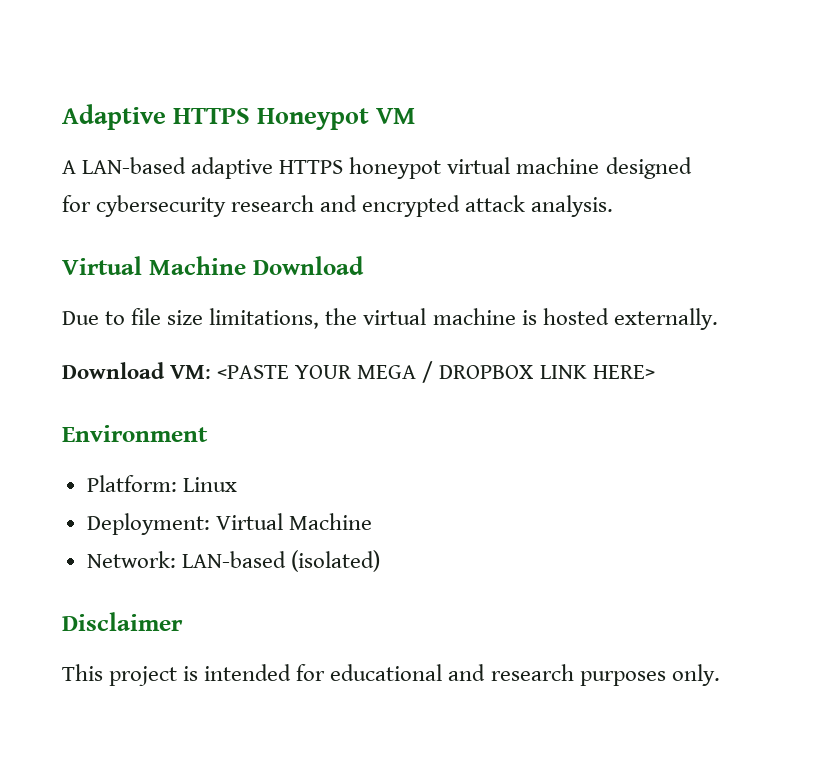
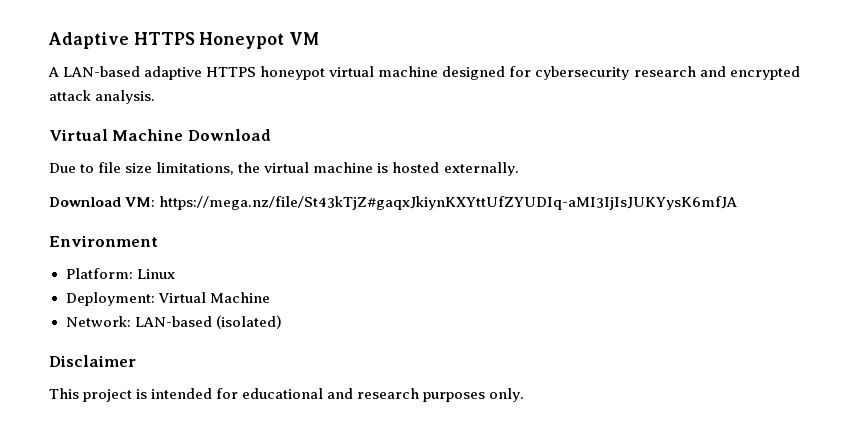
- Download VM: <PASTE YOUR MEGA / DROPBOX LINK HERE>
+ Download VM: https://mega.nz/file/St43kTjZ#gaqxJkiynKXYttUfZYUDIq-aMI3IjIsJUKYysK6mfJA

